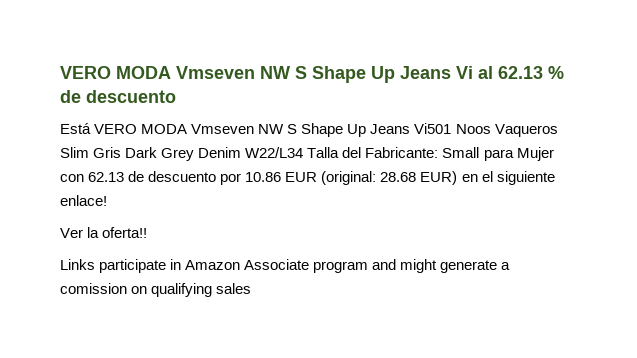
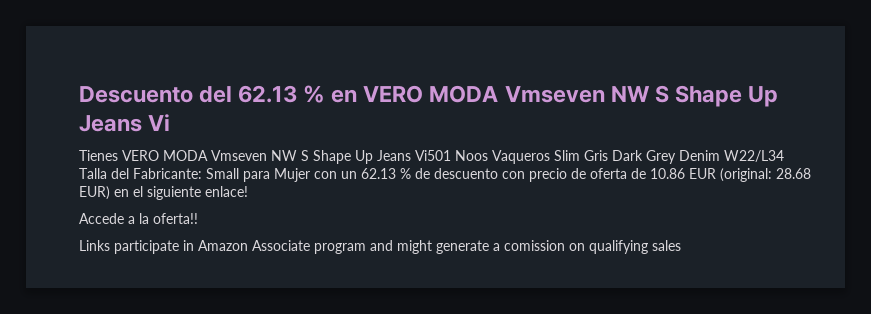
- VERO MODA Vmseven NW S Shape Up Jeans Vi al 62.13 % de descuento
- Está VERO MODA Vmseven NW S Shape Up Jeans Vi501 Noos Vaqueros Slim Gris Dark Grey Denim W22/L34 Talla del Fabricante: Small para Mujer con 62.13 de descuento por 10.86 EUR (original: 28.68 EUR) en el siguiente enlace!
+ Descuento del 62.13 % en VERO MODA Vmseven NW S Shape Up Jeans Vi
+ Tienes VERO MODA Vmseven NW S Shape Up Jeans Vi501 Noos Vaqueros Slim Gris Dark Grey Denim W22/L34 Talla del Fabricante: Small para Mujer con un 62.13 % de descuento con precio de oferta de 10.86 EUR (original: 28.68 EUR) en el siguiente enlace!
- Ver la oferta!!
+ Accede a la oferta!!

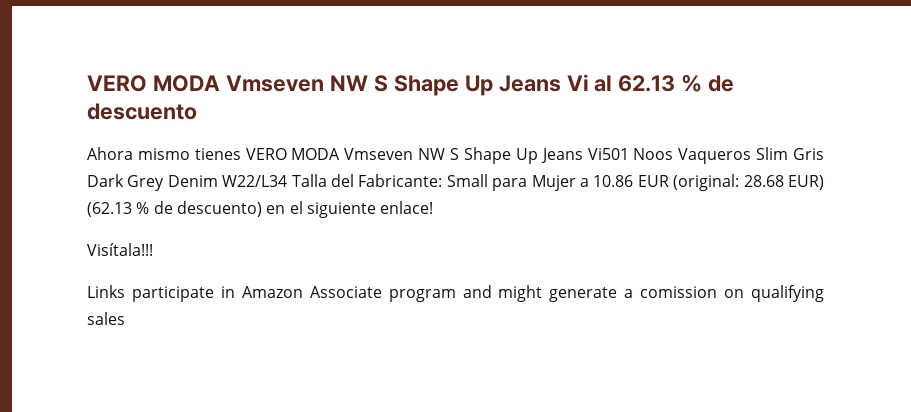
- Descuento del 62.13 % en VERO MODA Vmseven NW S Shape Up Jeans Vi
- Tienes VERO MODA Vmseven NW S Shape Up Jeans Vi501 Noos Vaqueros Slim Gris Dark Grey Denim W22/L34 Talla del Fabricante: Small para Mujer con un 62.13 % de descuento con precio de oferta de 10.86 EUR (original: 28.68 EUR) en el siguiente enlace!
+ VERO MODA Vmseven NW S Shape Up Jeans Vi al 62.13 % de descuento
+ Ahora mismo tienes VERO MODA Vmseven NW S Shape Up Jeans Vi501 Noos Vaqueros Slim Gris Dark Grey Denim W22/L34 Talla del Fabricante: Small para Mujer a 10.86 EUR (original: 28.68 EUR) (62.13 % de descuento) en el siguiente enlace!
- Accede a la oferta!!
+ Visítala!!!

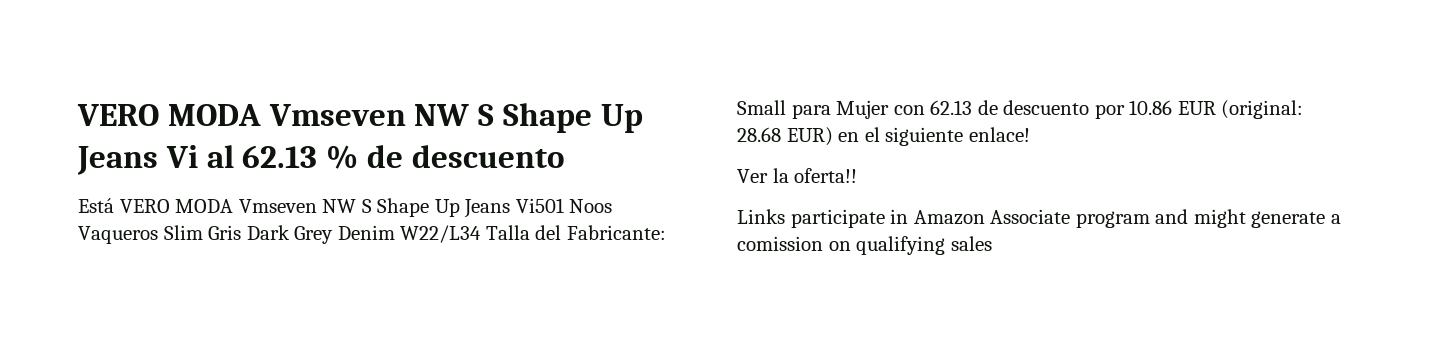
- Ahora mismo tienes VERO MODA Vmseven NW S Shape Up Jeans Vi501 Noos Vaqueros Slim Gris Dark Grey Denim W22/L34 Talla del Fabricante: Small para Mujer a 10.86 EUR (original: 28.68 EUR) (62.13 % de descuento) en el siguiente enlace!
+ Está VERO MODA Vmseven NW S Shape Up Jeans Vi501 Noos Vaqueros Slim Gris Dark Grey Denim W22/L34 Talla del Fabricante: Small para Mujer con 62.13 de descuento por 10.86 EUR (original: 28.68 EUR) en el siguiente enlace!
- Visítala!!!
+ Ver la oferta!!

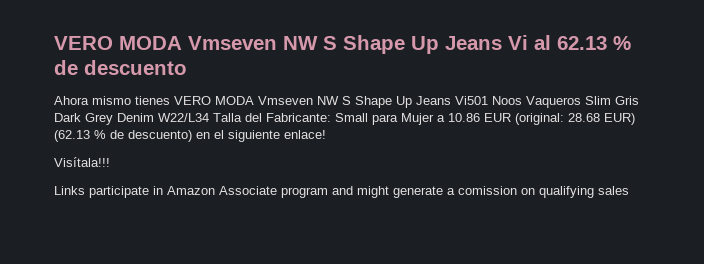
- Está VERO MODA Vmseven NW S Shape Up Jeans Vi501 Noos Vaqueros Slim Gris Dark Grey Denim W22/L34 Talla del Fabricante: Small para Mujer con 62.13 de descuento por 10.86 EUR (original: 28.68 EUR) en el siguiente enlace!
+ Ahora mismo tienes VERO MODA Vmseven NW S Shape Up Jeans Vi501 Noos Vaqueros Slim Gris Dark Grey Denim W22/L34 Talla del Fabricante: Small para Mujer a 10.86 EUR (original: 28.68 EUR) (62.13 % de descuento) en el siguiente enlace!
- Ver la oferta!!
+ Visítala!!!

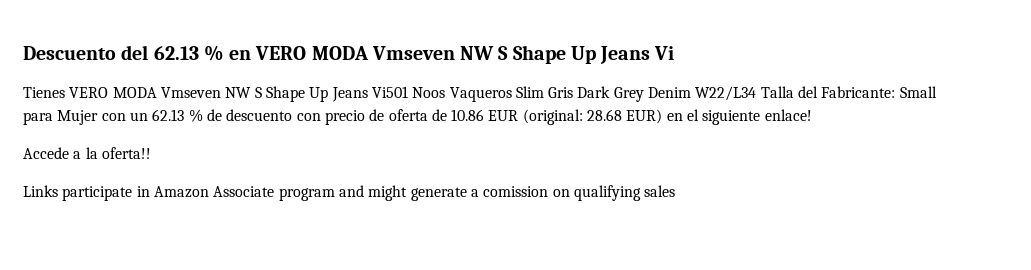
- VERO MODA Vmseven NW S Shape Up Jeans Vi al 62.13 % de descuento
- Ahora mismo tienes VERO MODA Vmseven NW S Shape Up Jeans Vi501 Noos Vaqueros Slim Gris Dark Grey Denim W22/L34 Talla del Fabricante: Small para Mujer a 10.86 EUR (original: 28.68 EUR) (62.13 % de descuento) en el siguiente enlace!
+ Descuento del 62.13 % en VERO MODA Vmseven NW S Shape Up Jeans Vi
+ Tienes VERO MODA Vmseven NW S Shape Up Jeans Vi501 Noos Vaqueros Slim Gris Dark Grey Denim W22/L34 Talla del Fabricante: Small para Mujer con un 62.13 % de descuento con precio de oferta de 10.86 EUR (original: 28.68 EUR) en el siguiente enlace!
- Visítala!!!
+ Accede a la oferta!!

